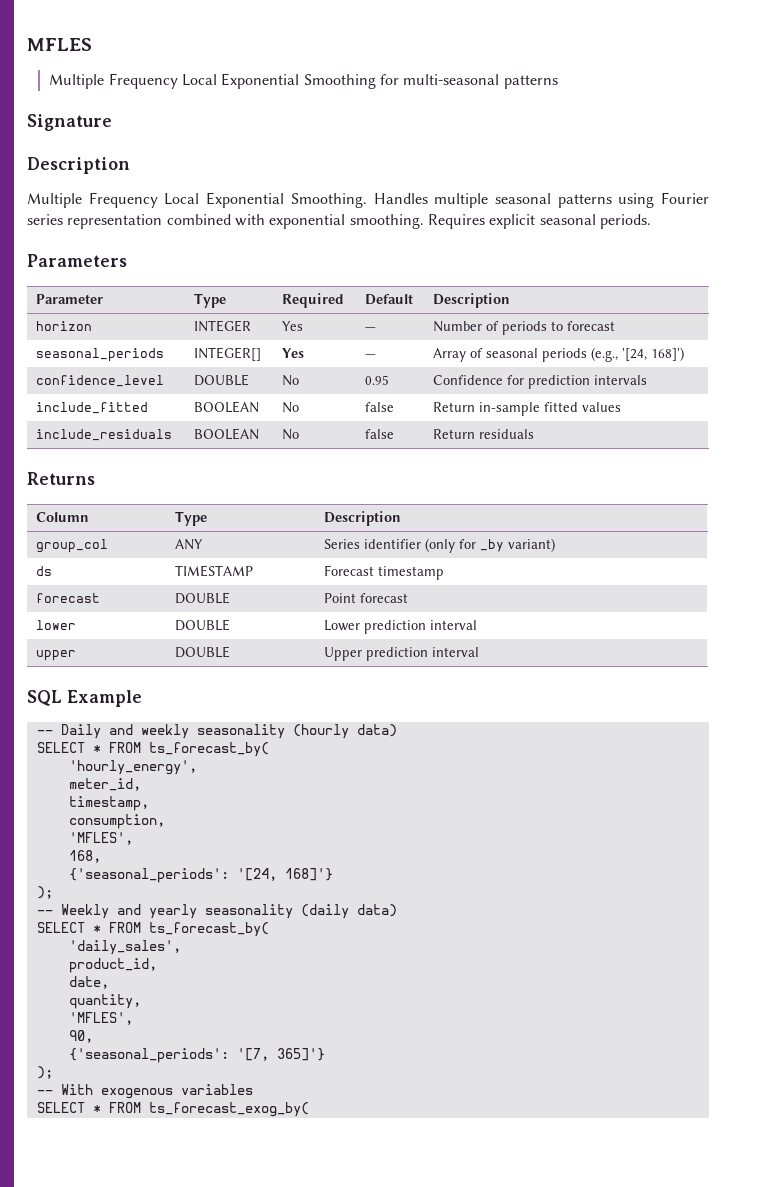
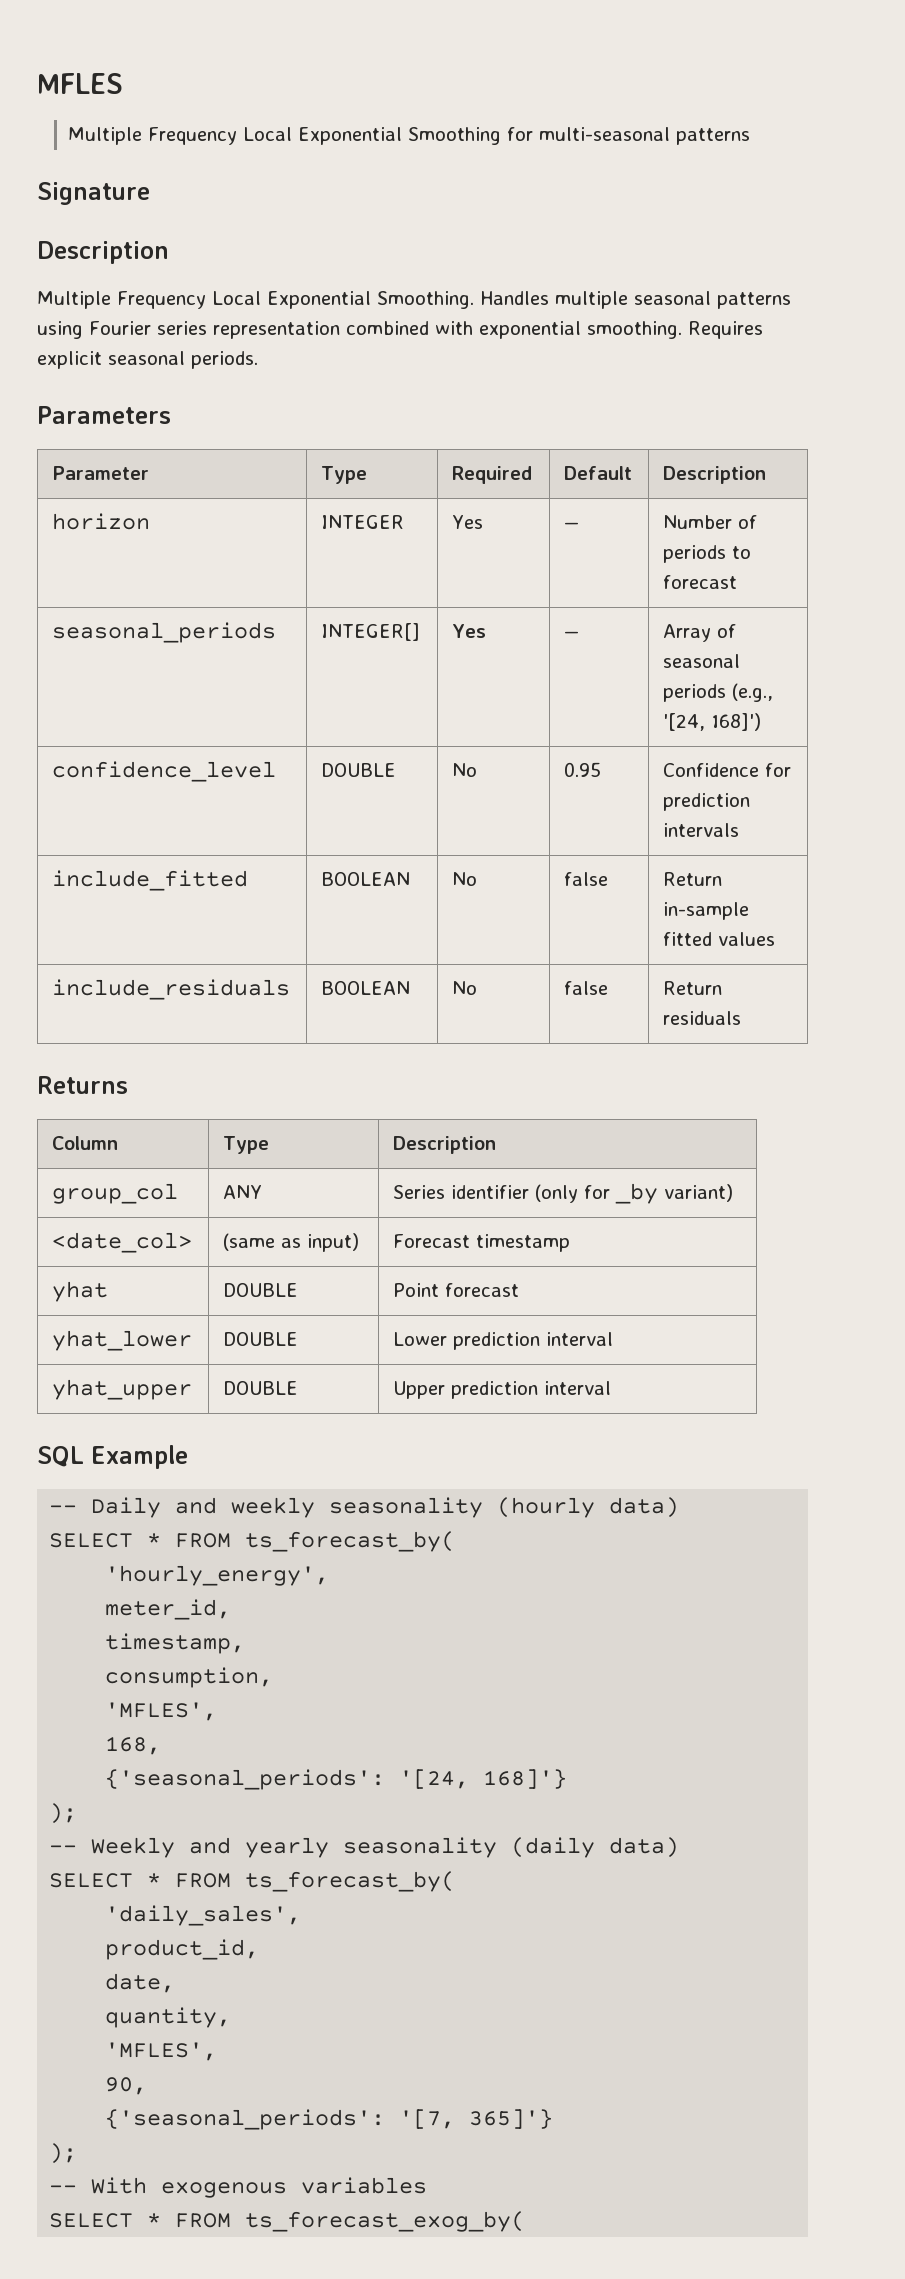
- ds | TIMESTAMP | Forecast timestamp
+ <date_col> | (same as input) | Forecast timestamp
- forecast | DOUBLE | Point forecast
+ yhat | DOUBLE | Point forecast
- lower | DOUBLE | Lower prediction interval
+ yhat_lower | DOUBLE | Lower prediction interval
- upper | DOUBLE | Upper prediction interval
+ yhat_upper | DOUBLE | Upper prediction interval

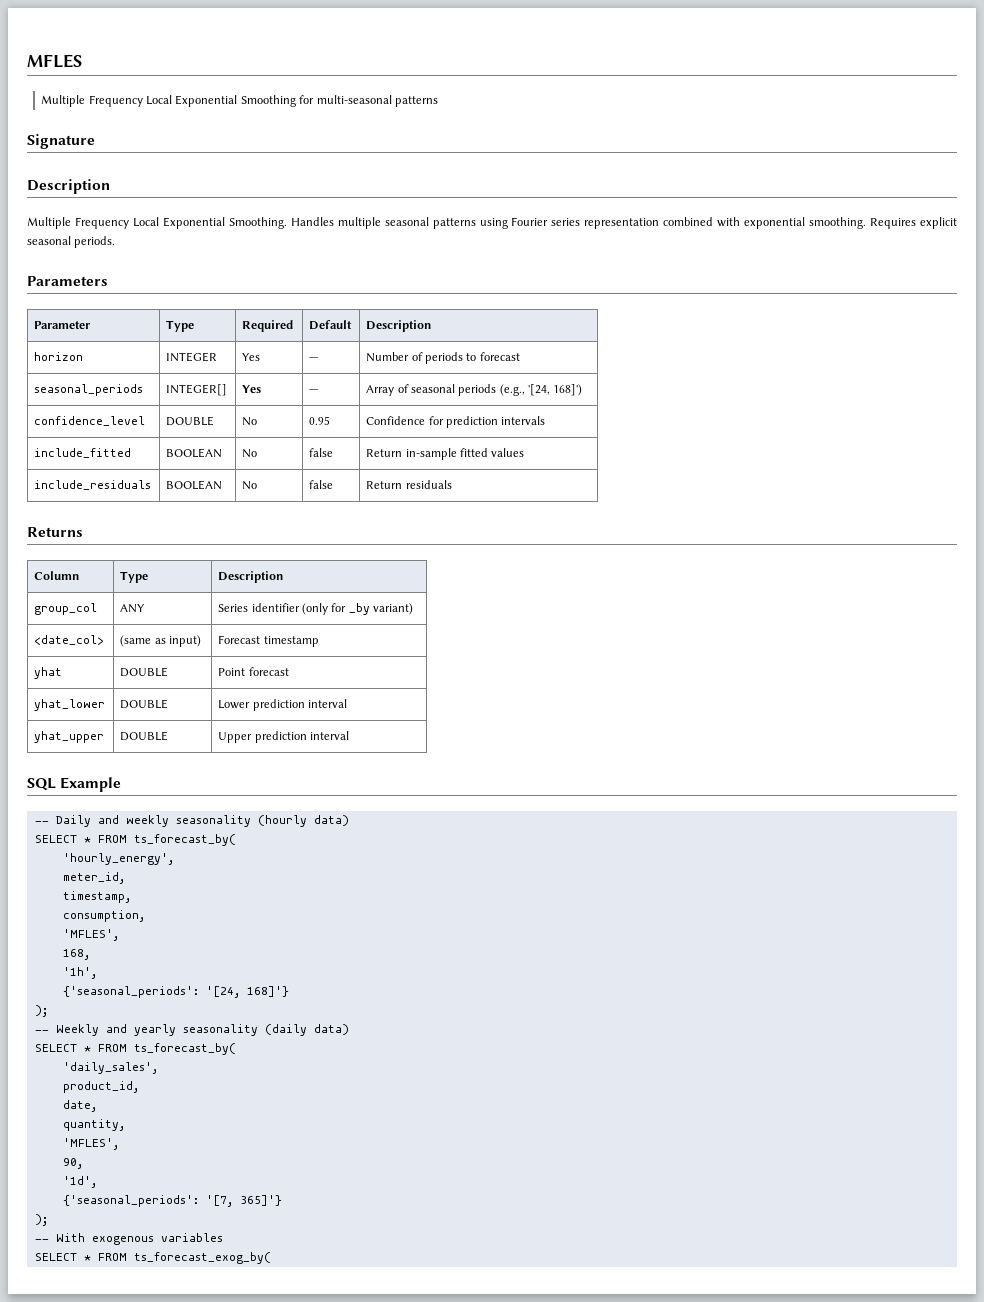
+ '1h',
+ '1d',

